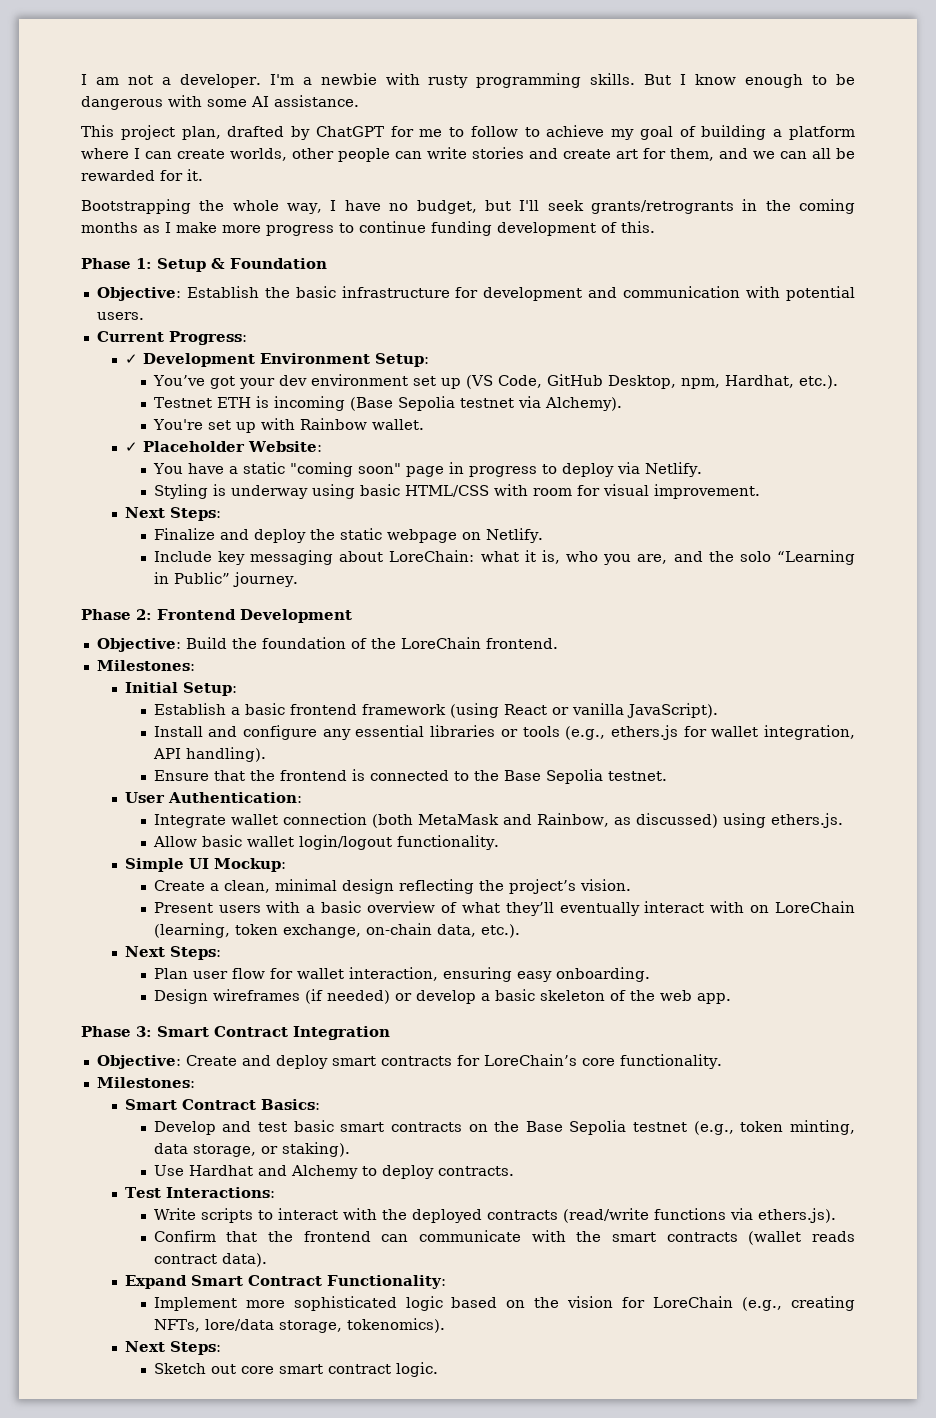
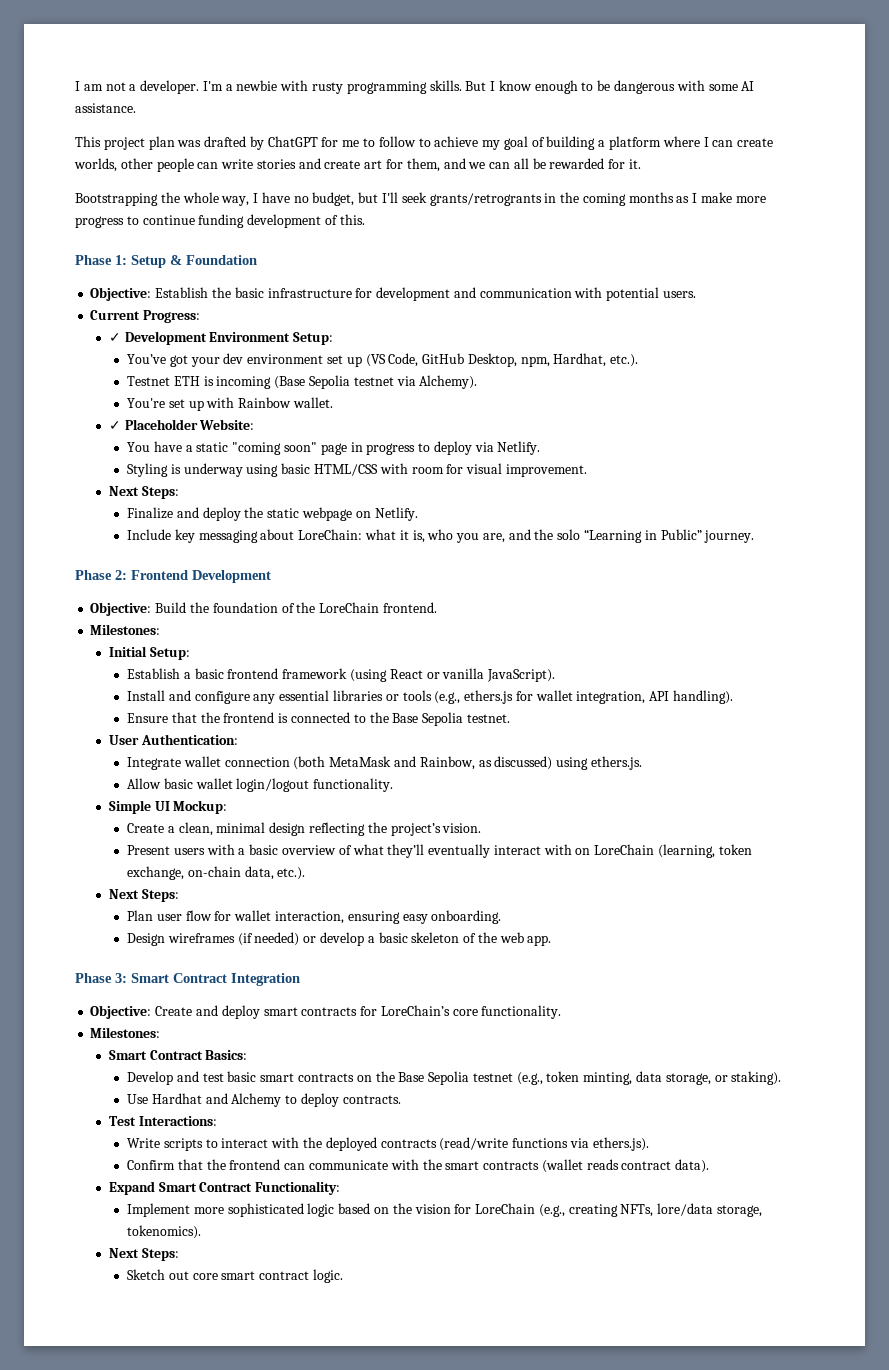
- This project plan, drafted by ChatGPT for me to follow to achieve my goal of building a platform where I can create worlds, other people can write stories and create art for them, and we can all be rewarded for it.
+ This project plan was drafted by ChatGPT for me to follow to achieve my goal of building a platform where I can create worlds, other people can write stories and create art for them, and we can all be rewarded for it.

